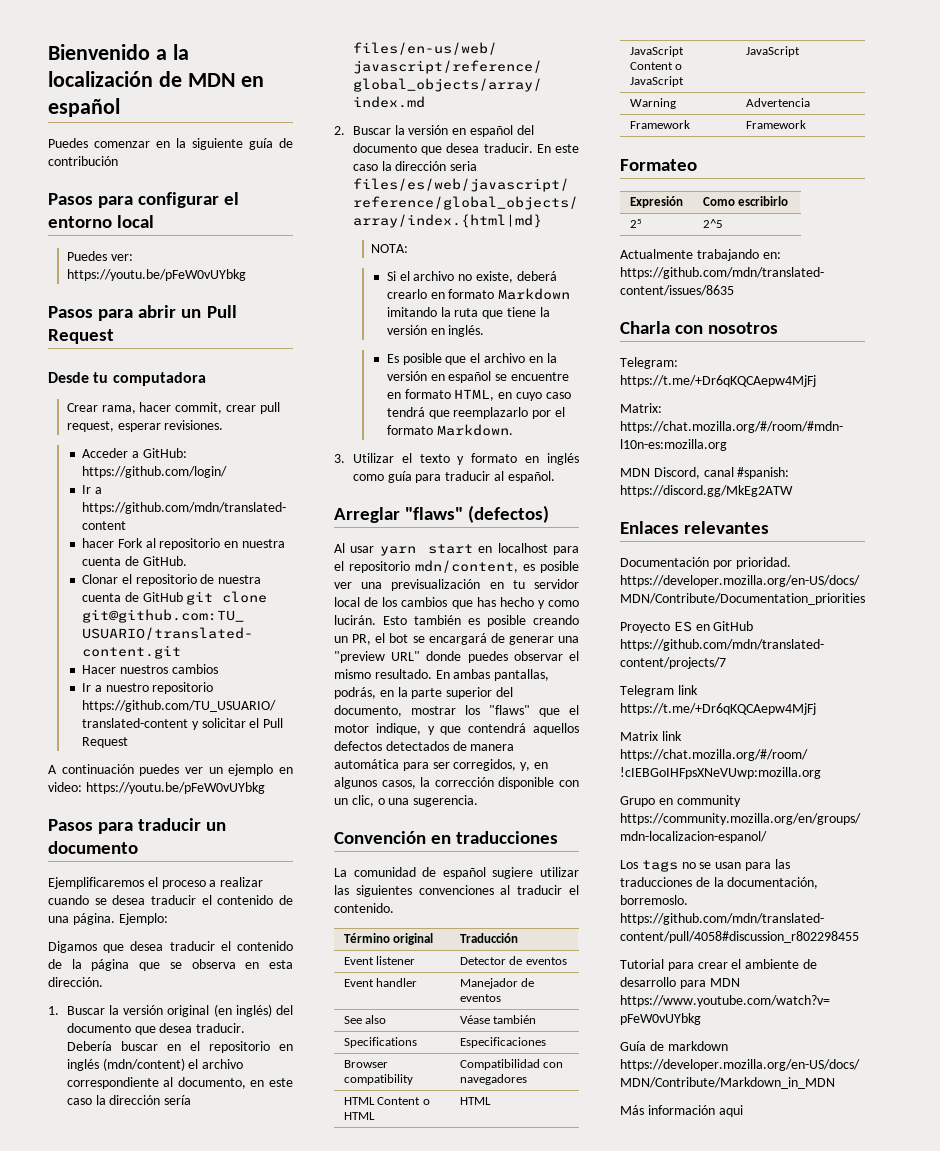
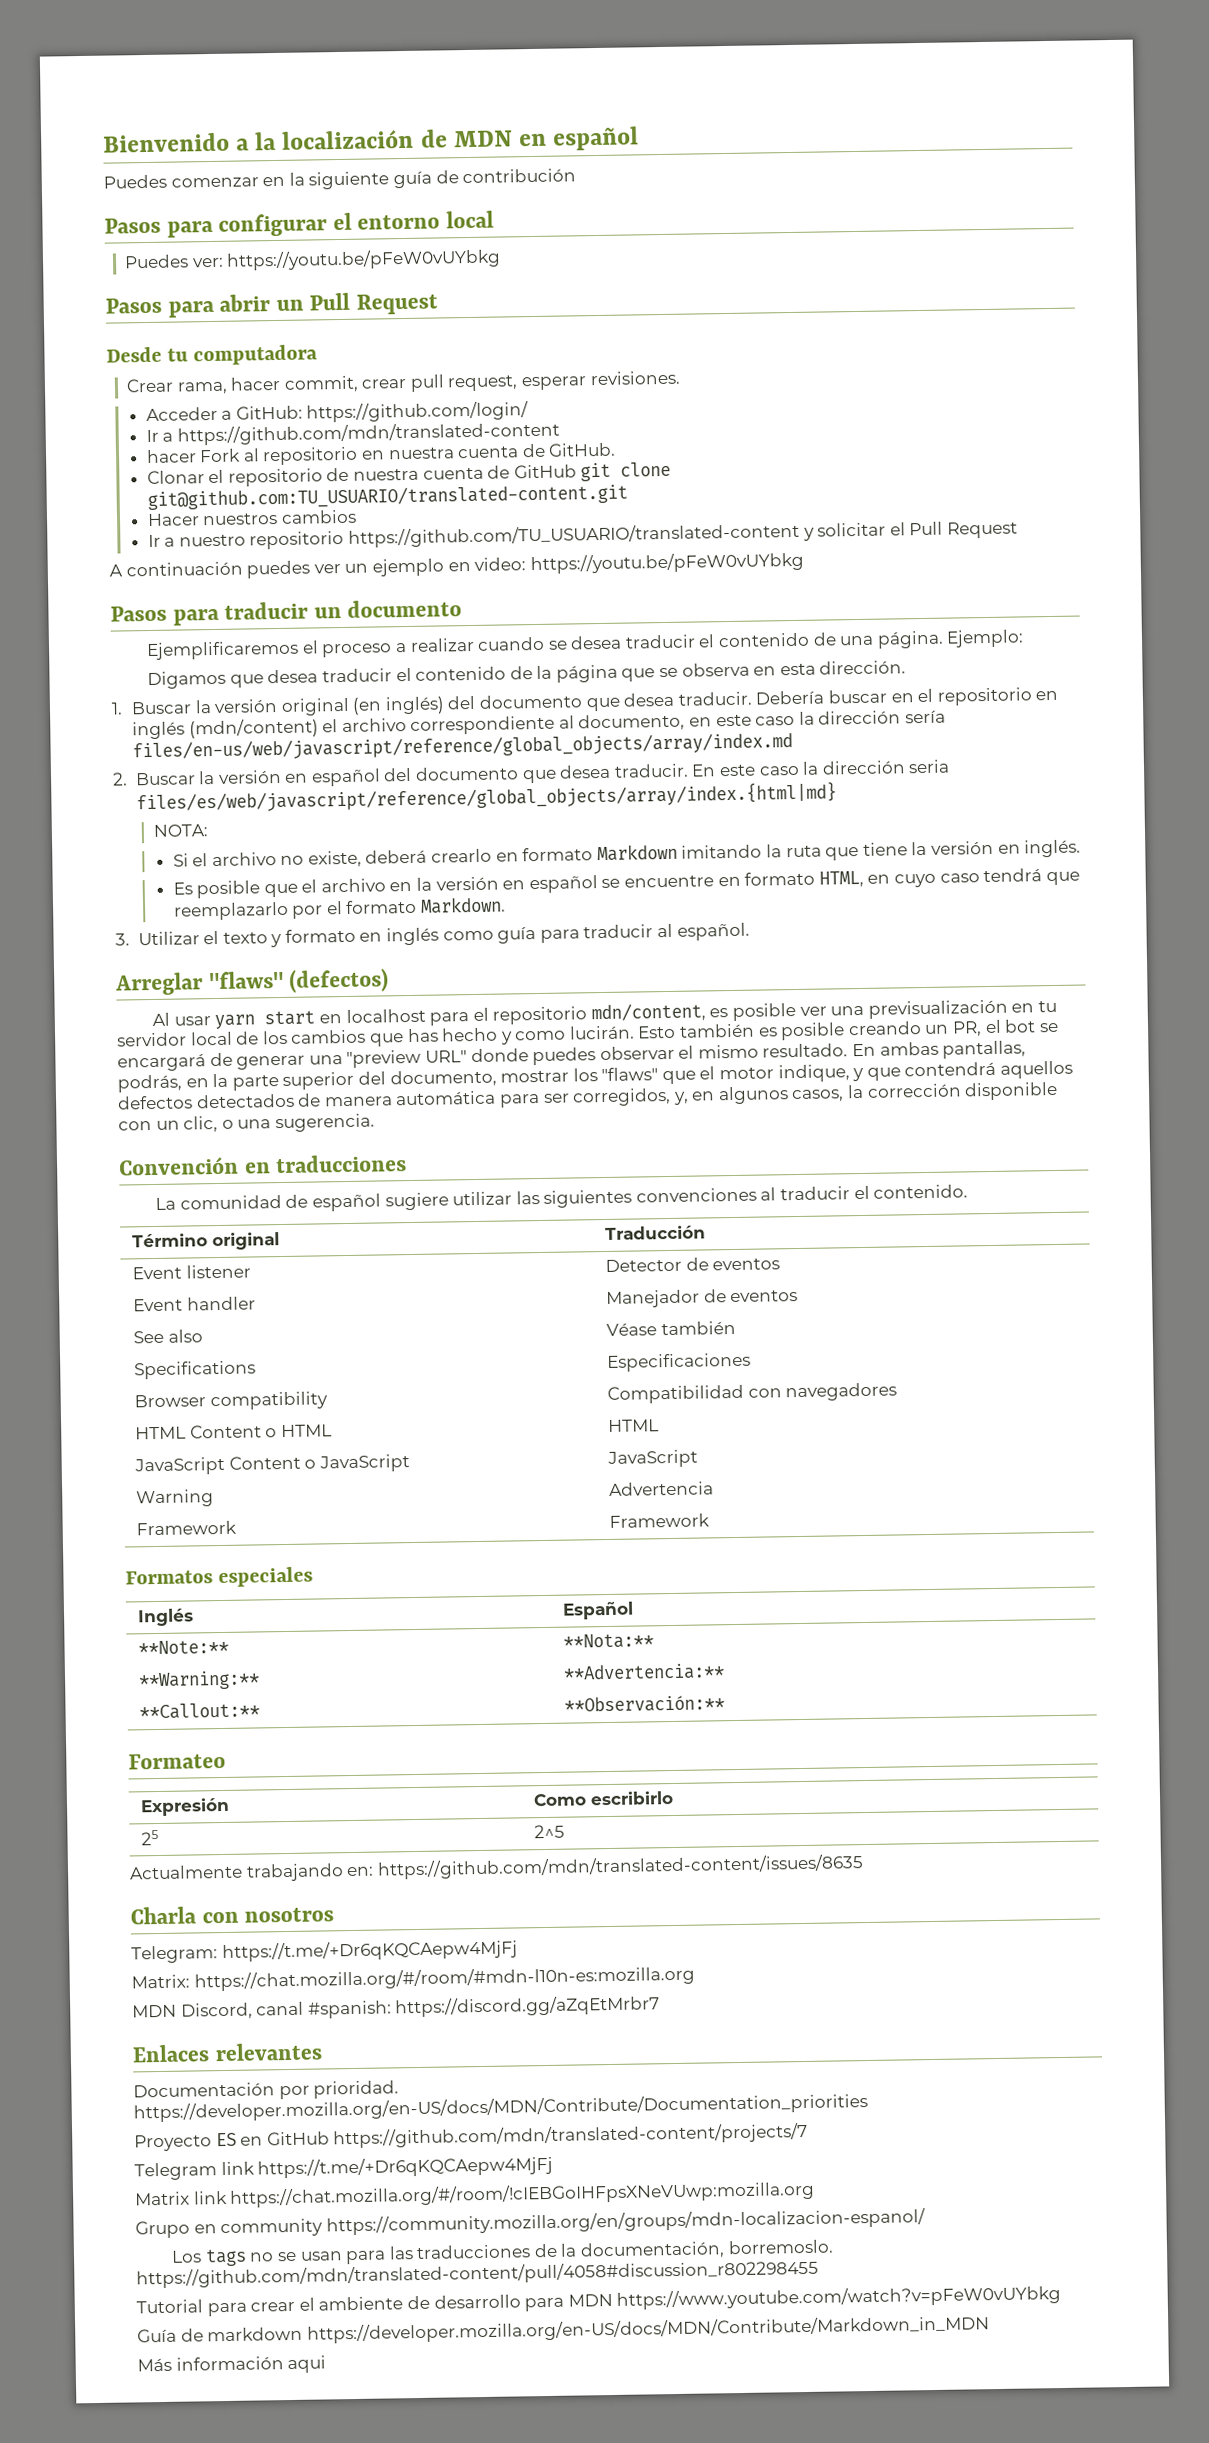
+ Formatos especiales
+ Inglés | Español
+ **Note:** | **Nota:**
+ **Warning:** | **Advertencia:**
+ **Callout:** | **Observación:**
- MDN Discord, canal #spanish: https://discord.gg/MkEg2ATW
+ MDN Discord, canal #spanish: https://discord.gg/aZqEtMrbr7

